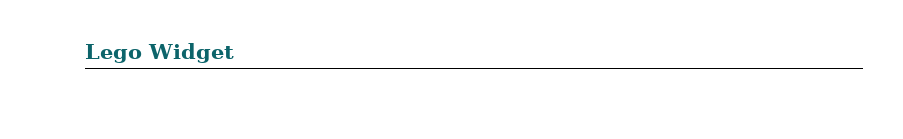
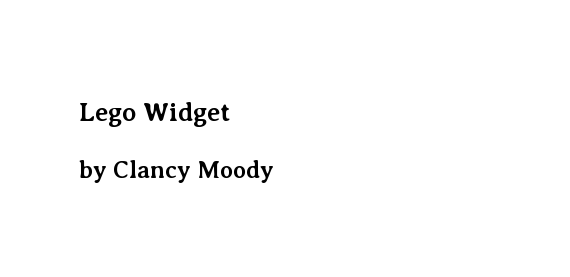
+ by Clancy Moody

